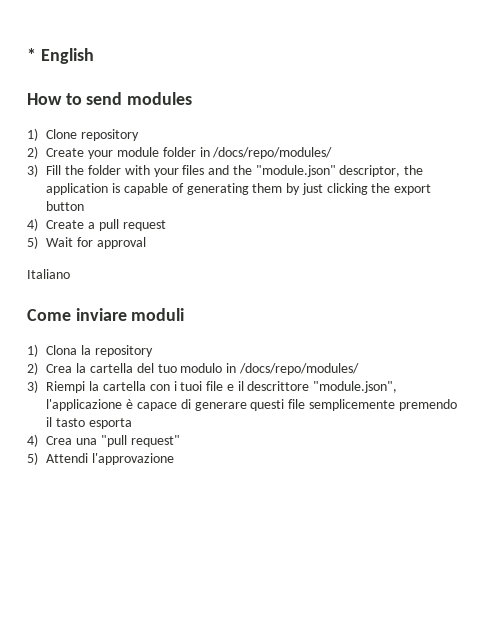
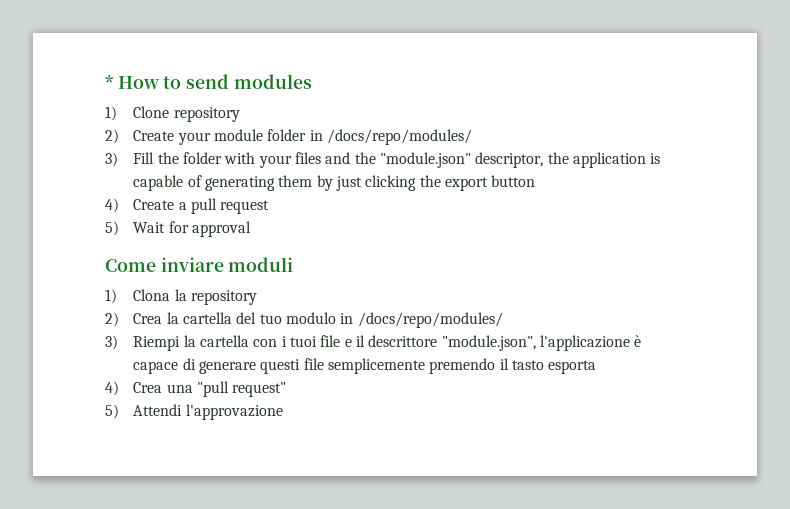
- * English
- How to send modules
+ * How to send modules
- Italiano

